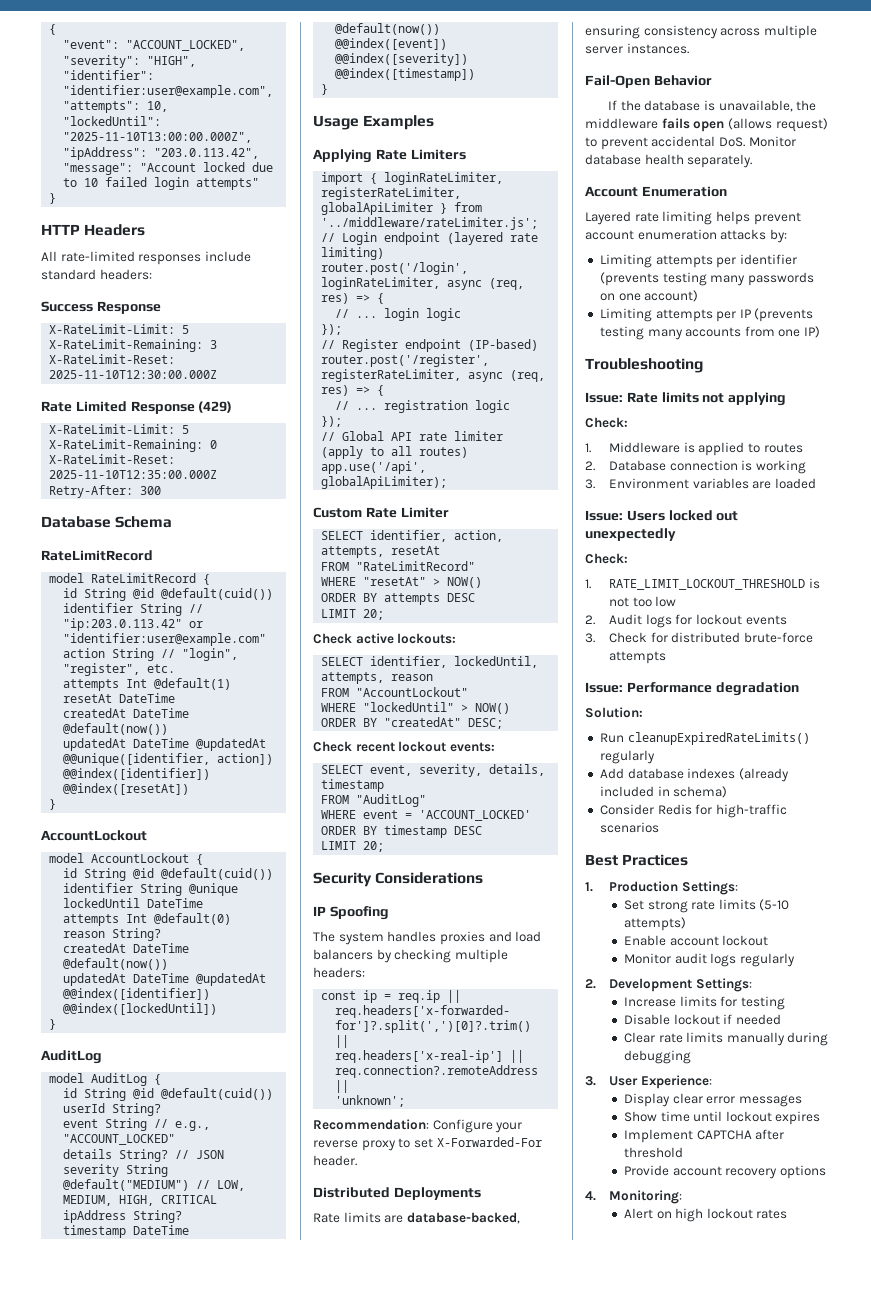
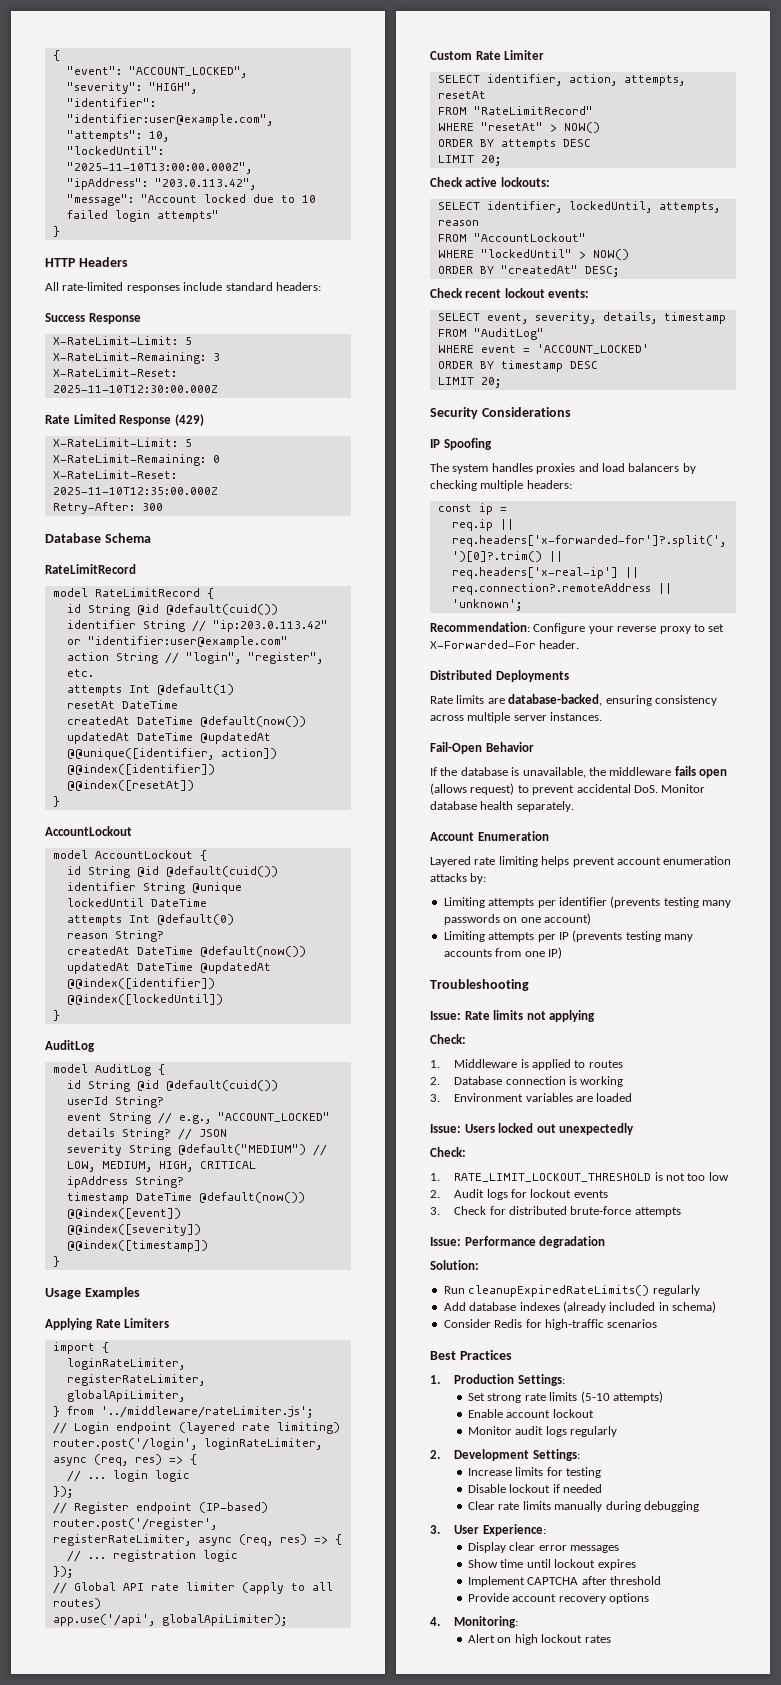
- import { loginRateLimiter, registerRateLimiter, globalApiLimiter } from '../middleware/rateLimiter.js';
+ import {
+ loginRateLimiter,
+ registerRateLimiter,
+ globalApiLimiter,
+ } from '../middleware/rateLimiter.js';
- const ip = req.ip ||
+ const ip =
+ req.ip ||

